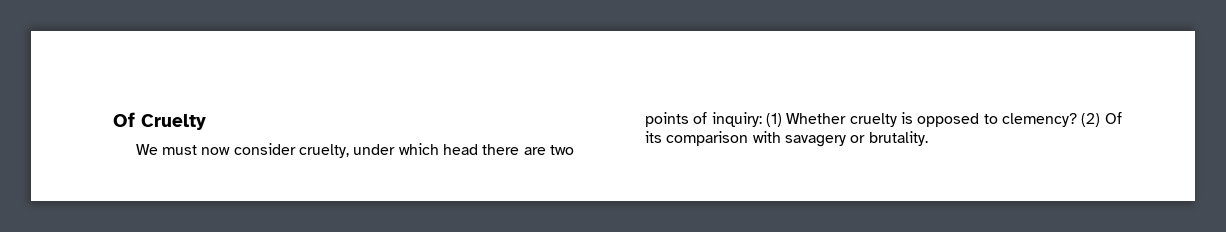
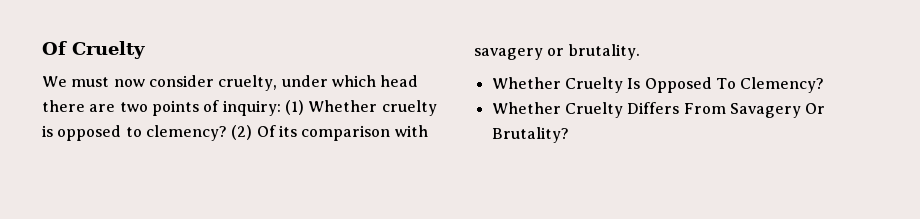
+ Whether Cruelty Is Opposed To Clemency?
+ Whether Cruelty Differs From Savagery Or Brutality?

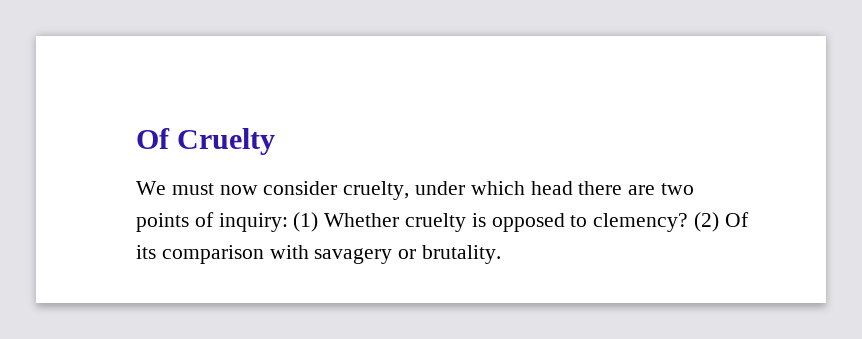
- Whether Cruelty Is Opposed To Clemency?
- Whether Cruelty Differs From Savagery Or Brutality?

